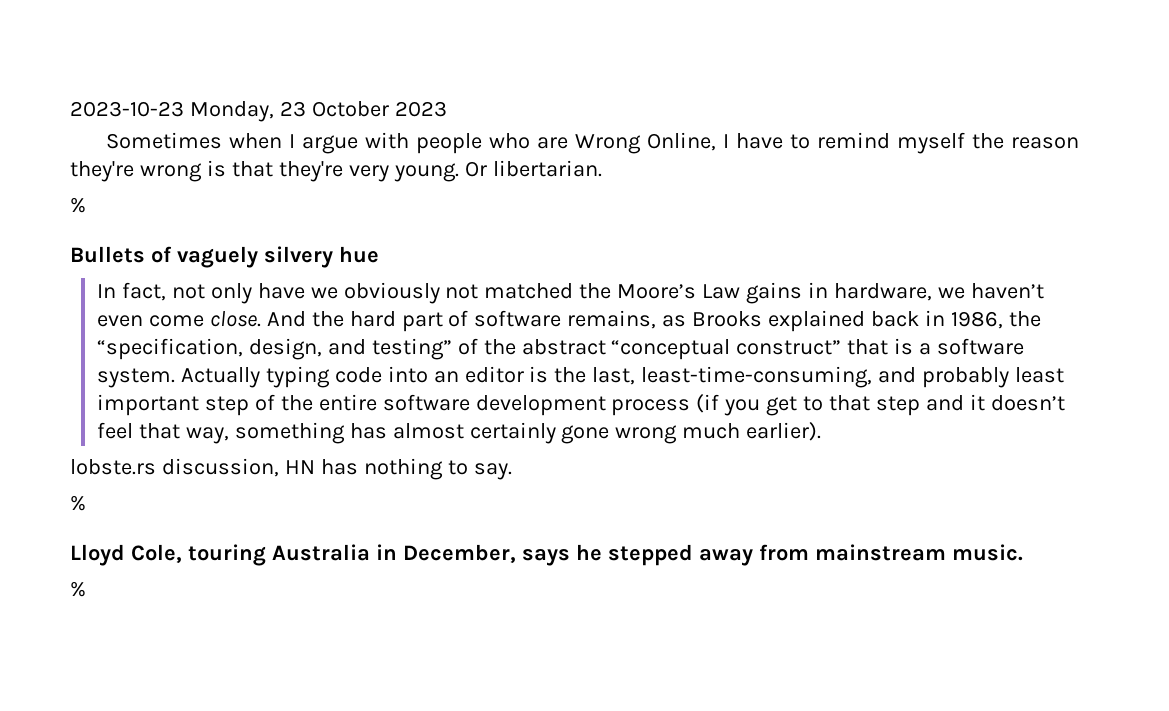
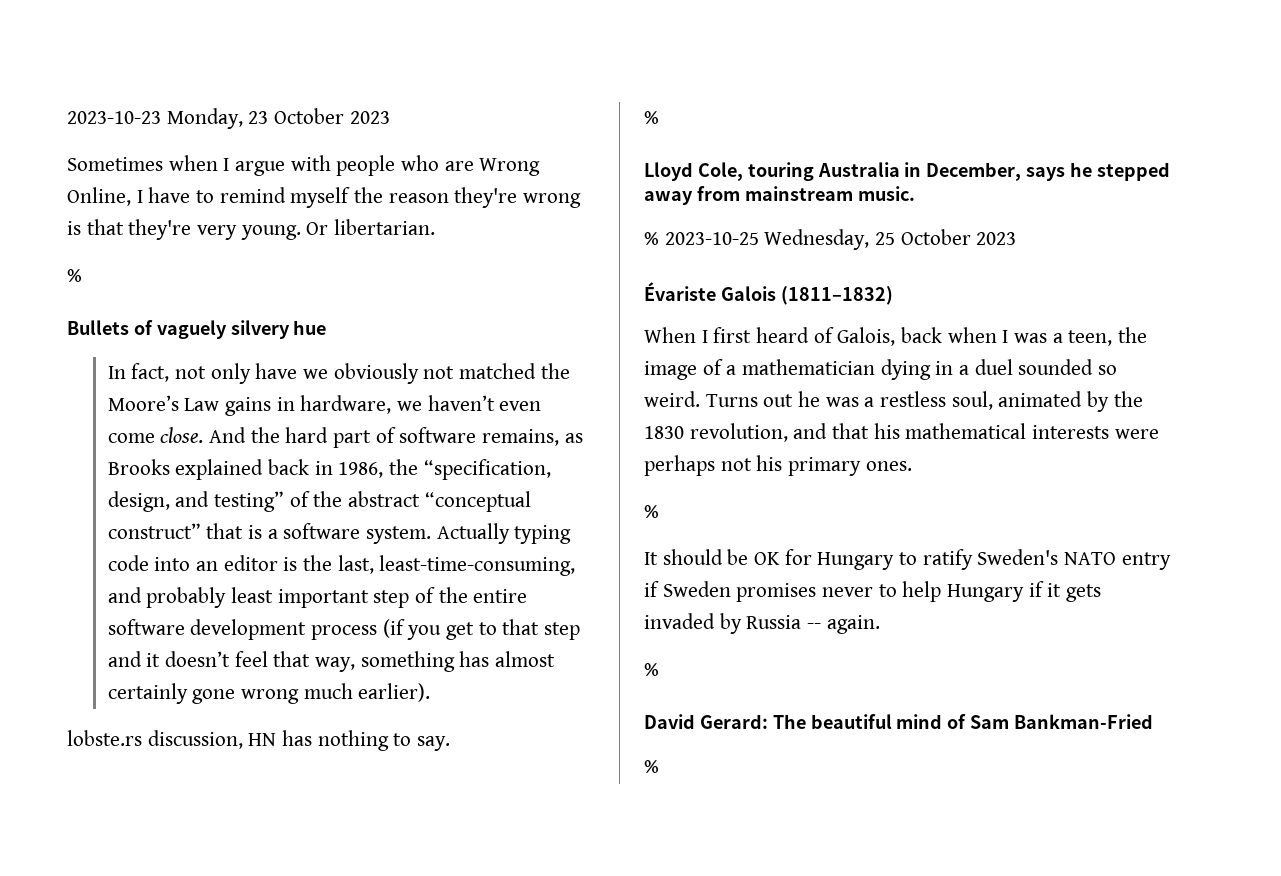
+ % 2023-10-25 Wednesday, 25 October 2023
+ Évariste Galois (1811–1832)
+ When I first heard of Galois, back when I was a teen, the image of a mathematician dying in a duel sounded so weird. Turns out he was a restless soul, animated by the 1830 revolution, and that his mathematical interests were perhaps not his primary ones.
+ %
+ It should be OK for Hungary to ratify Sweden's NATO entry if Sweden promises never to help Hungary if it gets invaded by Russia -- again.
+ %
+ David Gerard: The beautiful mind of Sam Bankman-Fried

